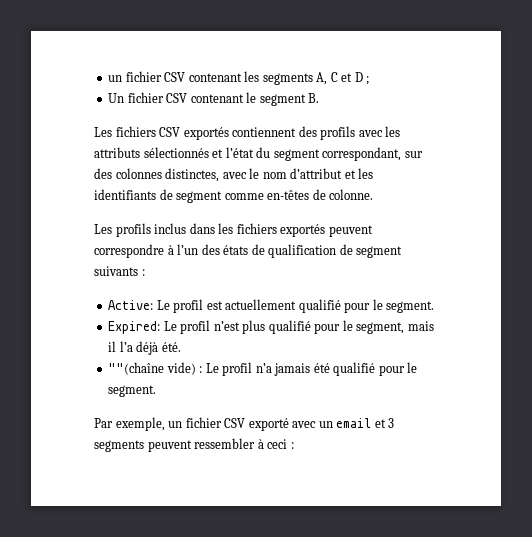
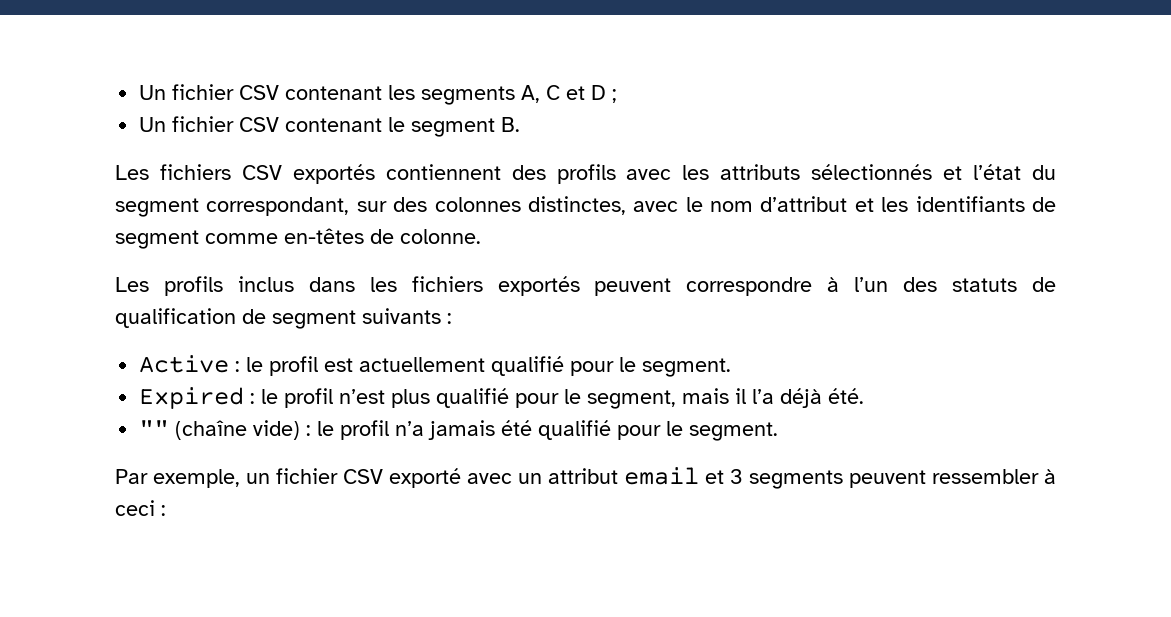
- un fichier CSV contenant les segments A, C et D ;
+ Un fichier CSV contenant les segments A, C et D ;
- Les profils inclus dans les fichiers exportés peuvent correspondre à l’un des états de qualification de segment suivants :
+ Les profils inclus dans les fichiers exportés peuvent correspondre à l’un des statuts de qualification de segment suivants :
- Active: Le profil est actuellement qualifié pour le segment.
+ Active : le profil est actuellement qualifié pour le segment.
- Expired: Le profil n’est plus qualifié pour le segment, mais il l’a déjà été.
+ Expired : le profil n’est plus qualifié pour le segment, mais il l’a déjà été.
- ""(chaîne vide) : Le profil n’a jamais été qualifié pour le segment.
+ "" (chaîne vide) : le profil n’a jamais été qualifié pour le segment.
- Par exemple, un fichier CSV exporté avec un email et 3 segments peuvent ressembler à ceci :
+ Par exemple, un fichier CSV exporté avec un attribut email et 3 segments peuvent ressembler à ceci :

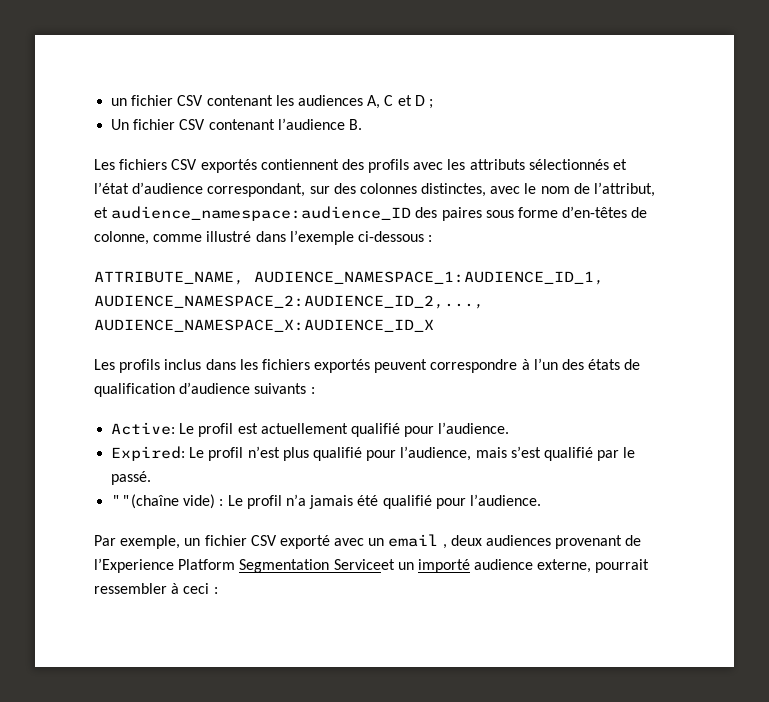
- Un fichier CSV contenant les segments A, C et D ;
+ un fichier CSV contenant les audiences A, C et D ;
- Un fichier CSV contenant le segment B.
+ Un fichier CSV contenant l’audience B.
- Les fichiers CSV exportés contiennent des profils avec les attributs sélectionnés et l’état du segment correspondant, sur des colonnes distinctes, avec le nom d’attribut et les identifiants de segment comme en-têtes de colonne.
+ Les fichiers CSV exportés contiennent des profils avec les attributs sélectionnés et l’état d’audience correspondant, sur des colonnes distinctes, avec le nom de l’attribut, et audience_namespace:audience_ID des paires sous forme d’en-têtes de colonne, comme illustré dans l’exemple ci-dessous :
+ ATTRIBUTE_NAME, AUDIENCE_NAMESPACE_1:AUDIENCE_ID_1, AUDIENCE_NAMESPACE_2:AUDIENCE_ID_2,..., AUDIENCE_NAMESPACE_X:AUDIENCE_ID_X
- Les profils inclus dans les fichiers exportés peuvent correspondre à l’un des statuts de qualification de segment suivants :
+ Les profils inclus dans les fichiers exportés peuvent correspondre à l’un des états de qualification d’audience suivants :
- Active : le profil est actuellement qualifié pour le segment.
- Expired : le profil n’est plus qualifié pour le segment, mais il l’a déjà été.
- "" (chaîne vide) : le profil n’a jamais été qualifié pour le segment.
+ Active: Le profil est actuellement qualifié pour l’audience.
+ Expired: Le profil n’est plus qualifié pour l’audience, mais s’est qualifié par le passé.
+ ""(chaîne vide) : Le profil n’a jamais été qualifié pour l’audience.
- Par exemple, un fichier CSV exporté avec un attribut email et 3 segments peuvent ressembler à ceci :
+ Par exemple, un fichier CSV exporté avec un email , deux audiences provenant de l’Experience Platform Segmentation Serviceet un importé audience externe, pourrait ressembler à ceci :

